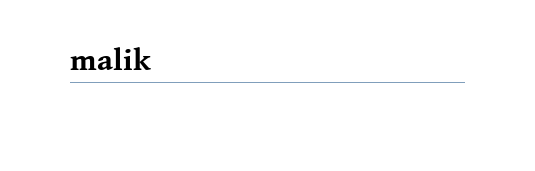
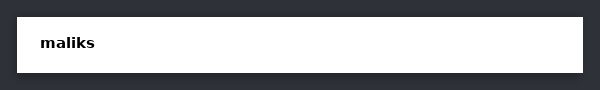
- malik
+ maliks

